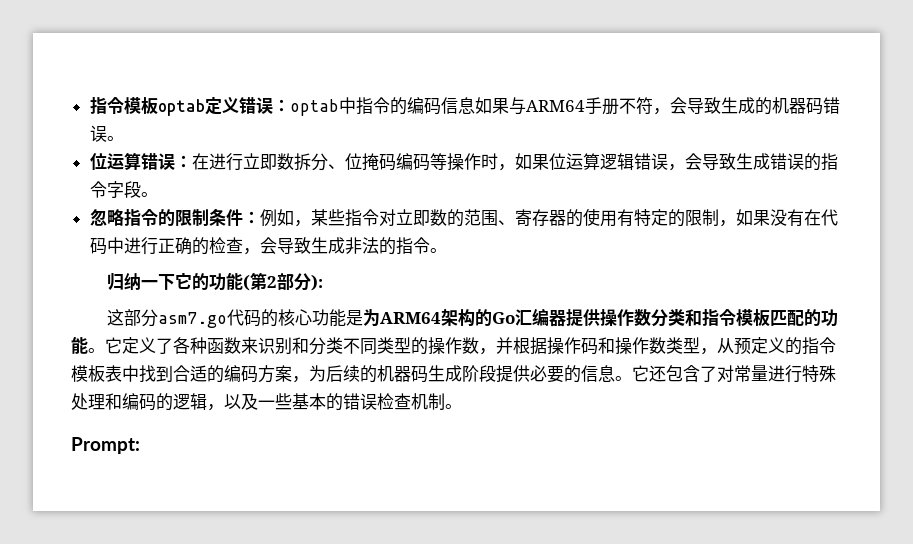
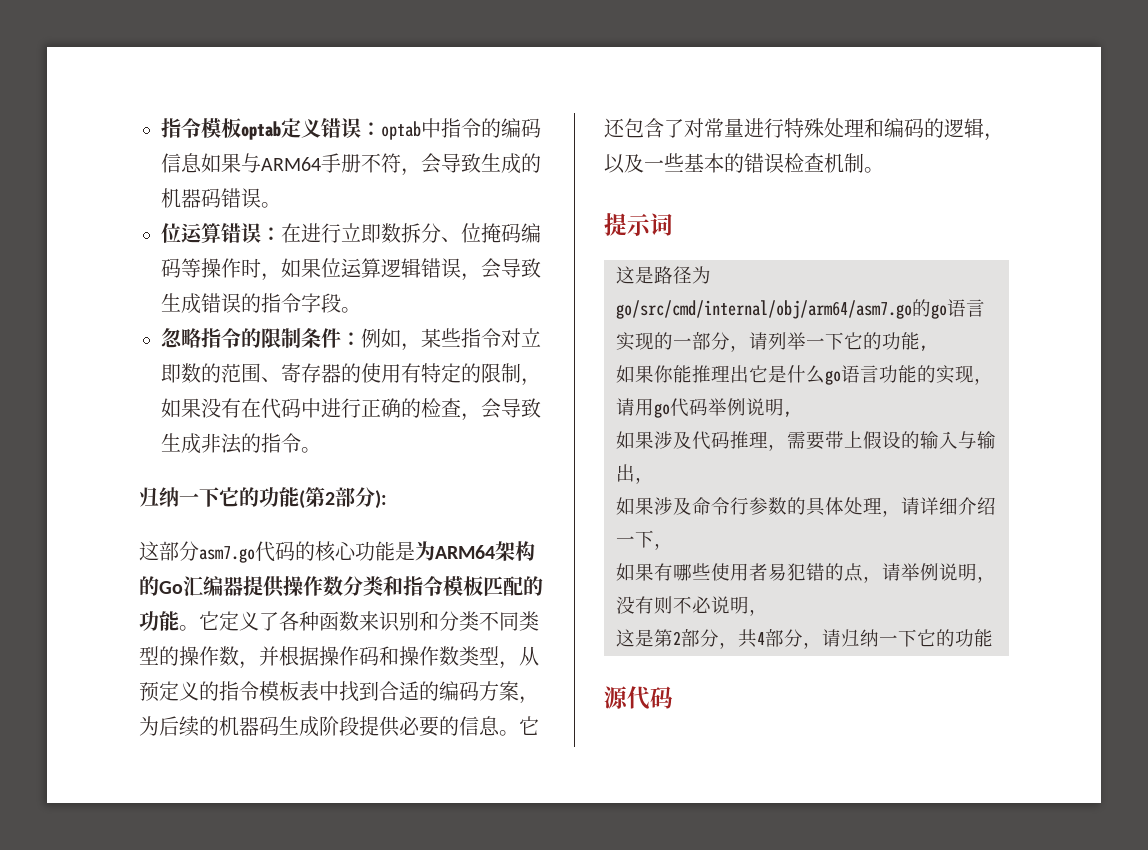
- Prompt:
+ 提示词
+ 这是路径为go/src/cmd/internal/obj/arm64/asm7.go的go语言实现的一部分，请列举一下它的功能,
+ 如果你能推理出它是什么go语言功能的实现，请用go代码举例说明,
+ 如果涉及代码推理，需要带上假设的输入与输出，
+ 如果涉及命令行参数的具体处理，请详细介绍一下，
+ 如果有哪些使用者易犯错的点，请举例说明，没有则不必说明，
+ 这是第2部分，共4部分，请归纳一下它的功能
+ 源代码

